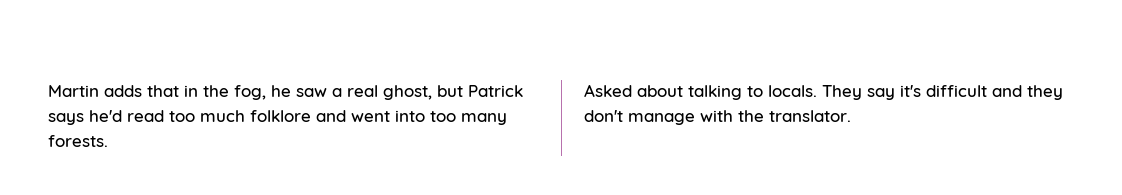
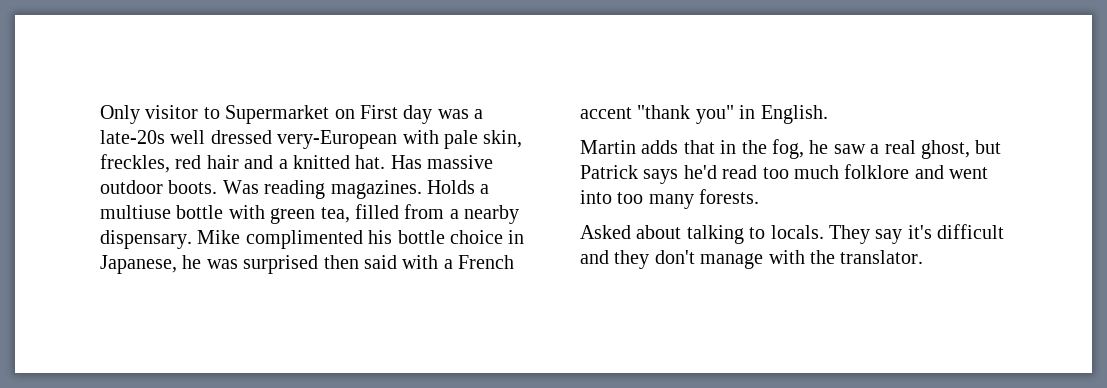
+ Only visitor to Supermarket on First day was a late-20s well dressed very-European with pale skin, freckles, red hair and a knitted hat. Has massive outdoor boots. Was reading magazines. Holds a multiuse bottle with green tea, filled from a nearby dispensary. Mike complimented his bottle choice in Japanese, he was surprised then said with a French accent "thank you" in English.

